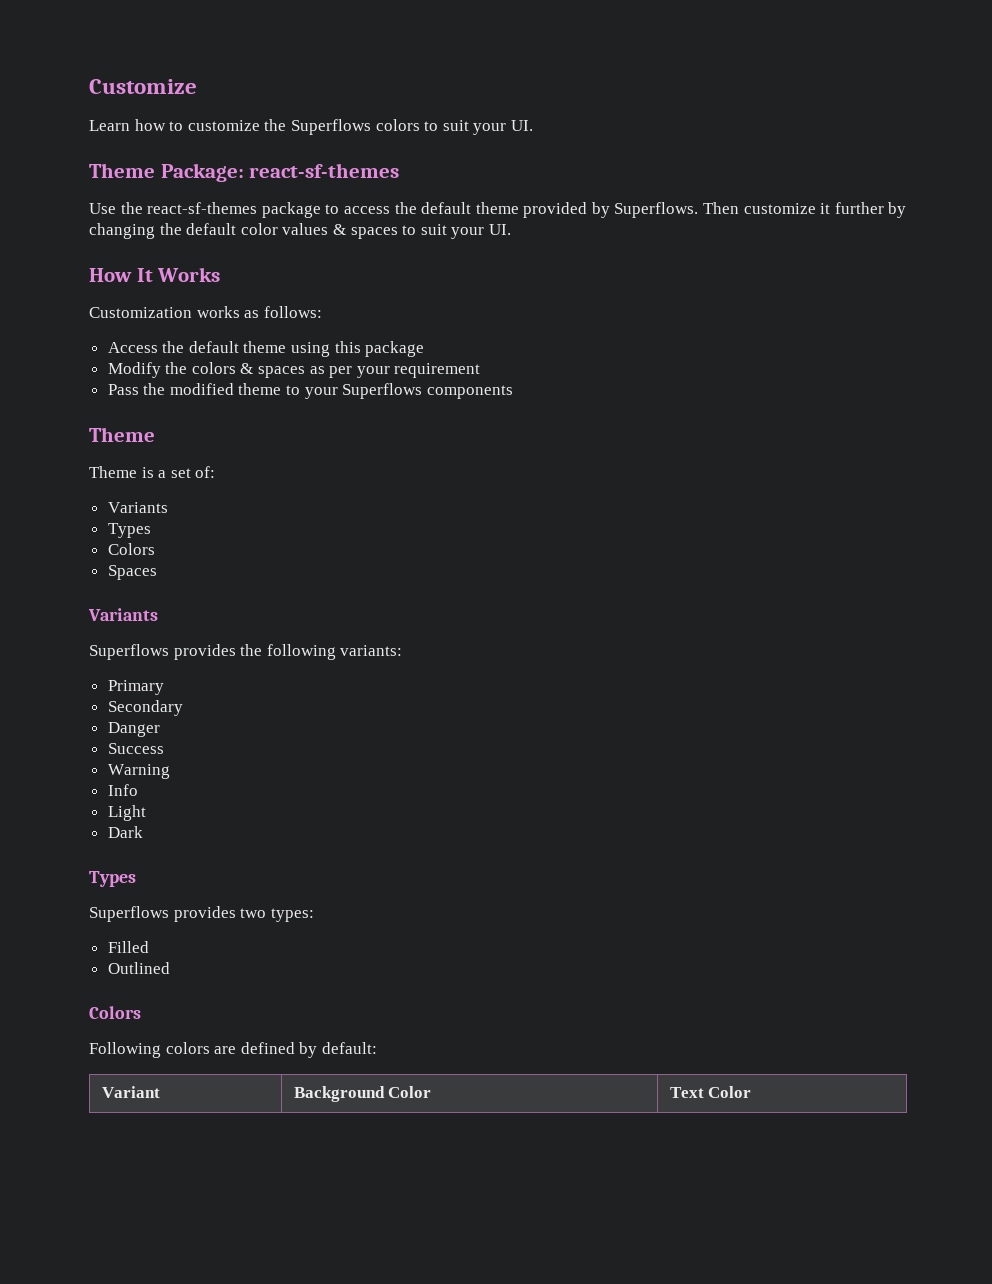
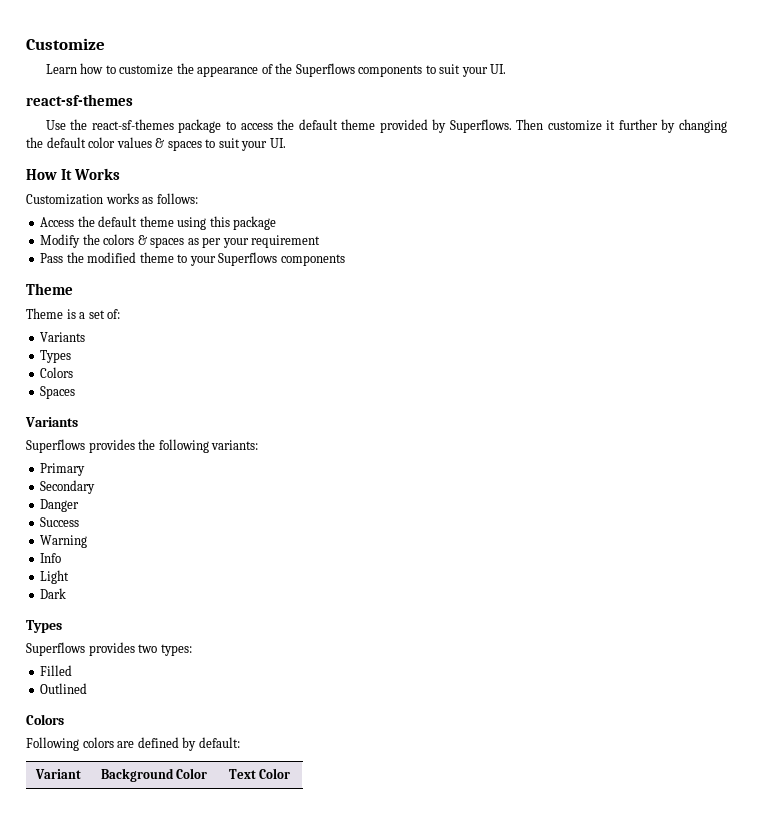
- Learn how to customize the Superflows colors to suit your UI.
- Theme Package: react-sf-themes
+ Learn how to customize the appearance of the Superflows components to suit your UI.
+ react-sf-themes

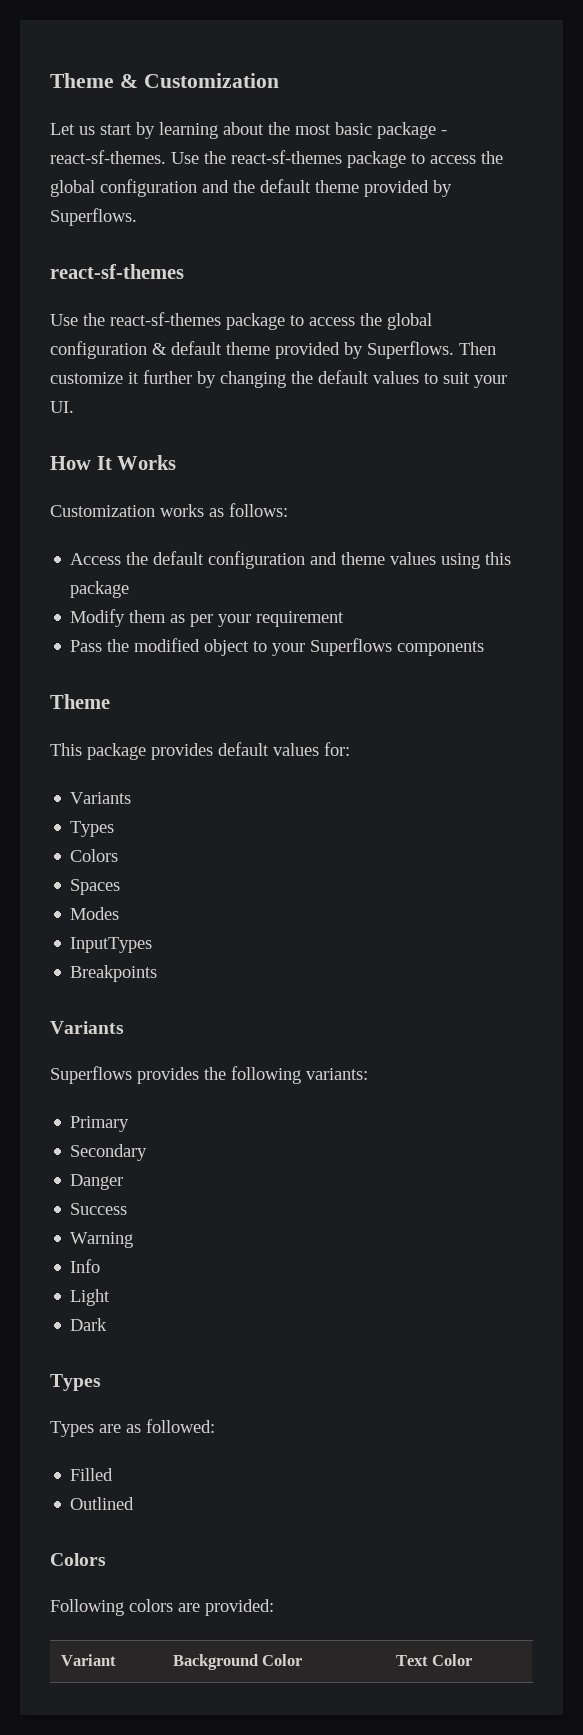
- Customize
- Learn how to customize the appearance of the Superflows components to suit your UI.
+ Theme & Customization
+ Let us start by learning about the most basic package - react-sf-themes. Use the react-sf-themes package to access the global configuration and the default theme provided by Superflows.
- Use the react-sf-themes package to access the default theme provided by Superflows.
+ Use the react-sf-themes package to access the global configuration & default theme provided by Superflows.
- Then customize it further by changing the default color values & spaces to suit your UI.
+ Then customize it further by changing the default values to suit your UI.
- Access the default theme using this package
+ Access the default configuration and theme values using this package
- Modify the colors & spaces as per your requirement
+ Modify them as per your requirement
- Pass the modified theme to your Superflows components
+ Pass the modified object to your Superflows components
- Theme is a set of:
+ This package provides default values for:
+ Modes
+ InputTypes
+ Breakpoints
- Superflows provides two types:
+ Types are as followed:
- Following colors are defined by default:
+ Following colors are provided:

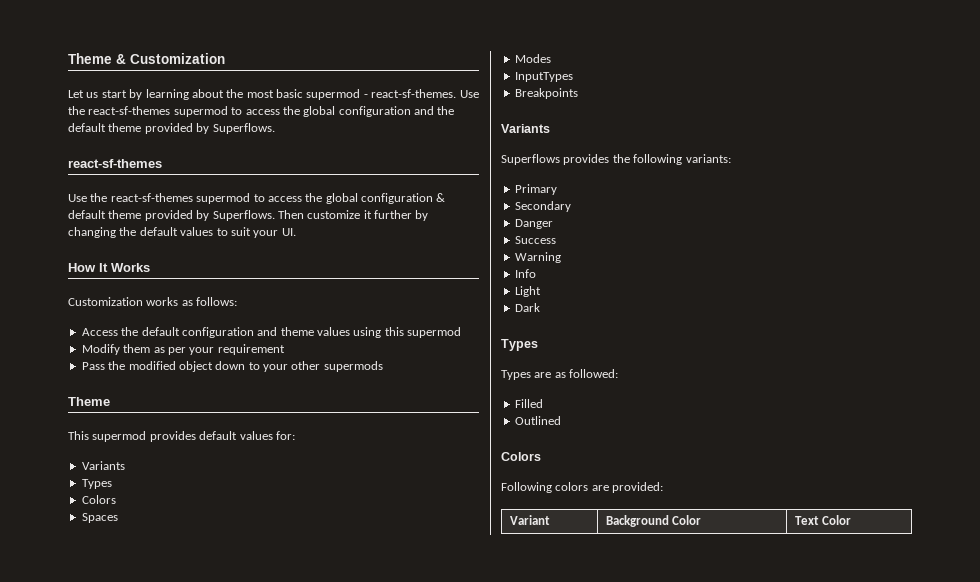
- Let us start by learning about the most basic package - react-sf-themes.
+ Let us start by learning about the most basic supermod - react-sf-themes.
- Use the react-sf-themes package to access the global configuration and the default theme provided by Superflows.
+ Use the react-sf-themes supermod to access the global configuration and the default theme provided by Superflows.
- Use the react-sf-themes package to access the global configuration & default theme provided by Superflows.
+ Use the react-sf-themes supermod to access the global configuration & default theme provided by Superflows.
- Access the default configuration and theme values using this package
+ Access the default configuration and theme values using this supermod
- Pass the modified object to your Superflows components
+ Pass the modified object down to your other supermods
- This package provides default values for:
+ This supermod provides default values for:

